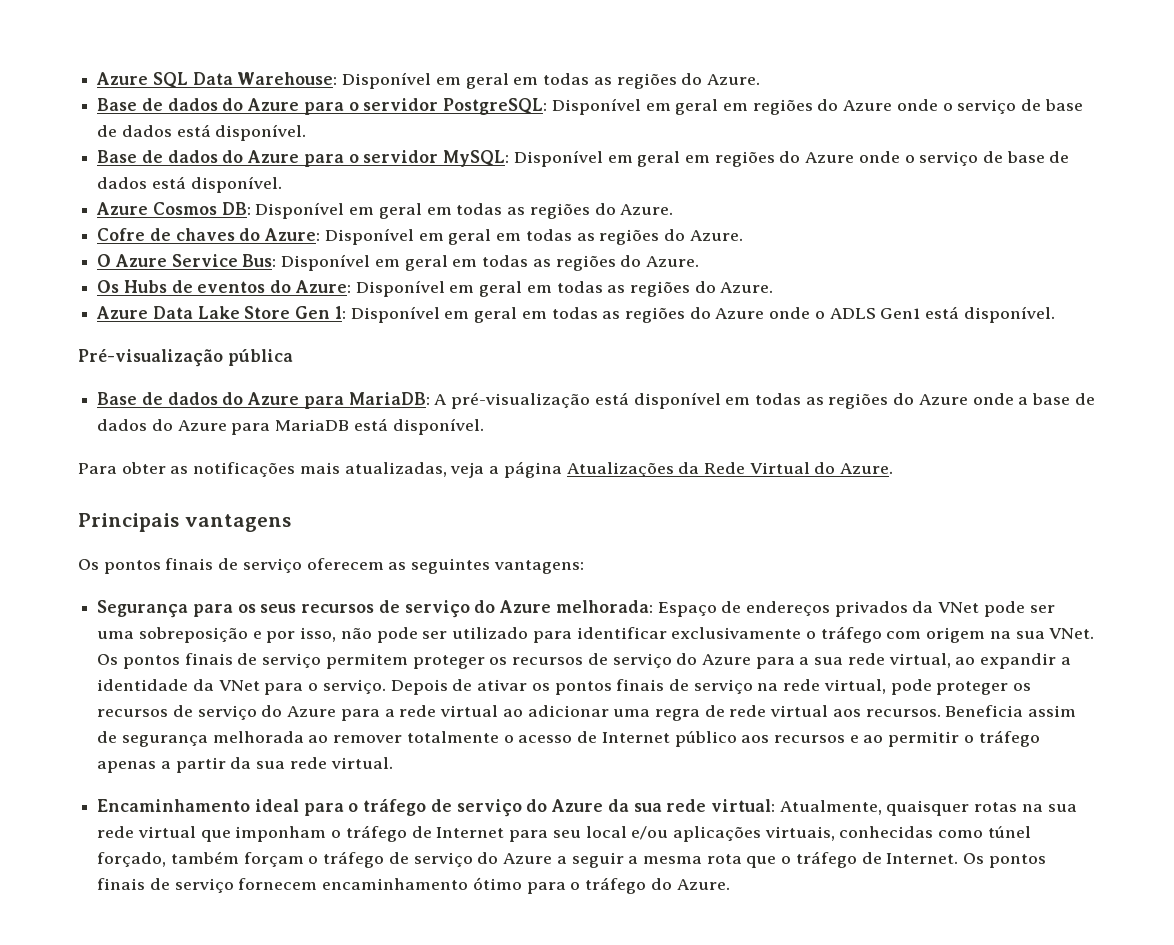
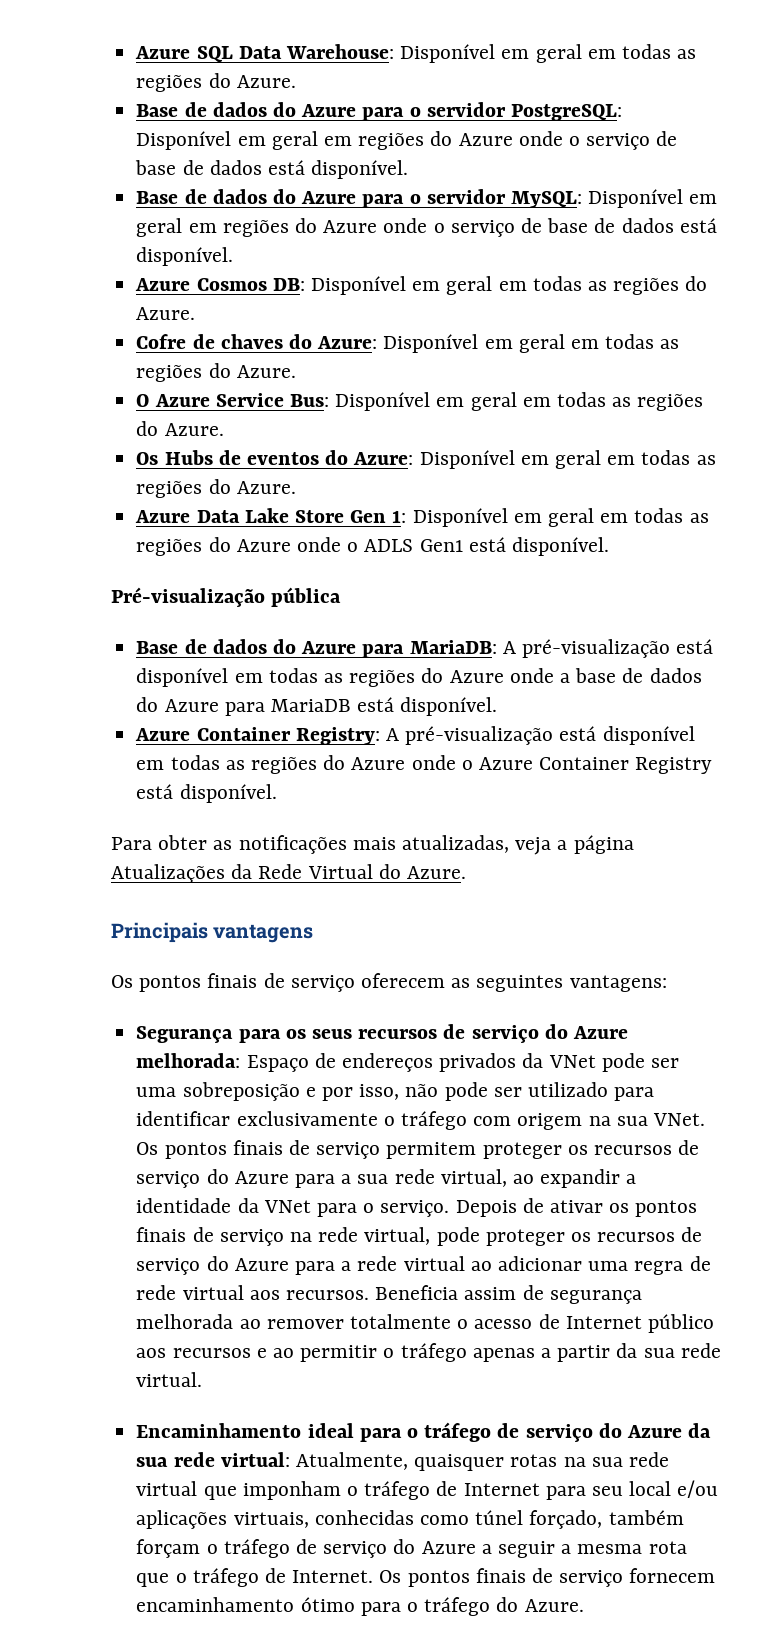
+ Azure Container Registry: A pré-visualização está disponível em todas as regiões do Azure onde o Azure Container Registry está disponível.

